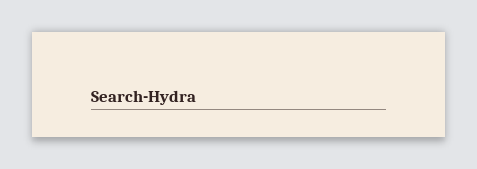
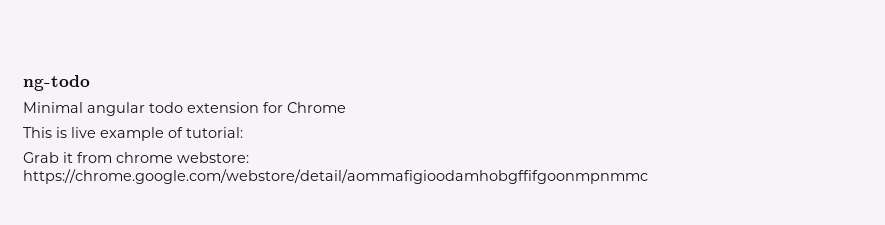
- Search-Hydra
+ ng-todo
+ Minimal angular todo extension for Chrome
+ This is live example of tutorial:
+ Grab it from chrome webstore: https://chrome.google.com/webstore/detail/aommafigioodamhobgffifgoonmpnmmc

